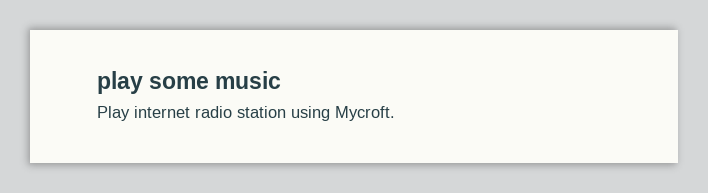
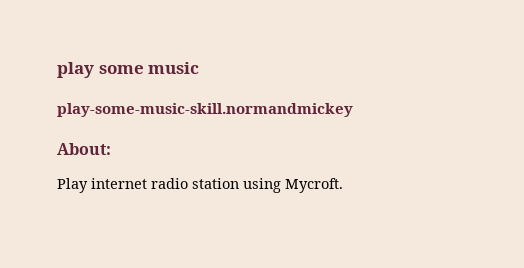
+ play-some-music-skill.normandmickey
+ About:

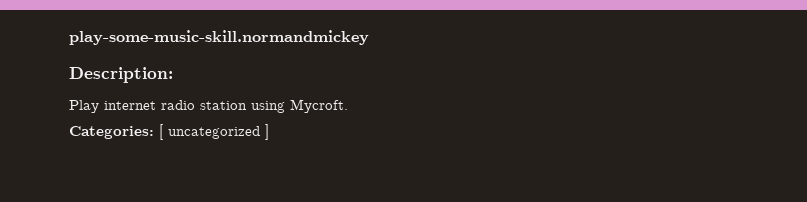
- play some music
- About:
+ Description:
+ Categories: [ uncategorized ]

